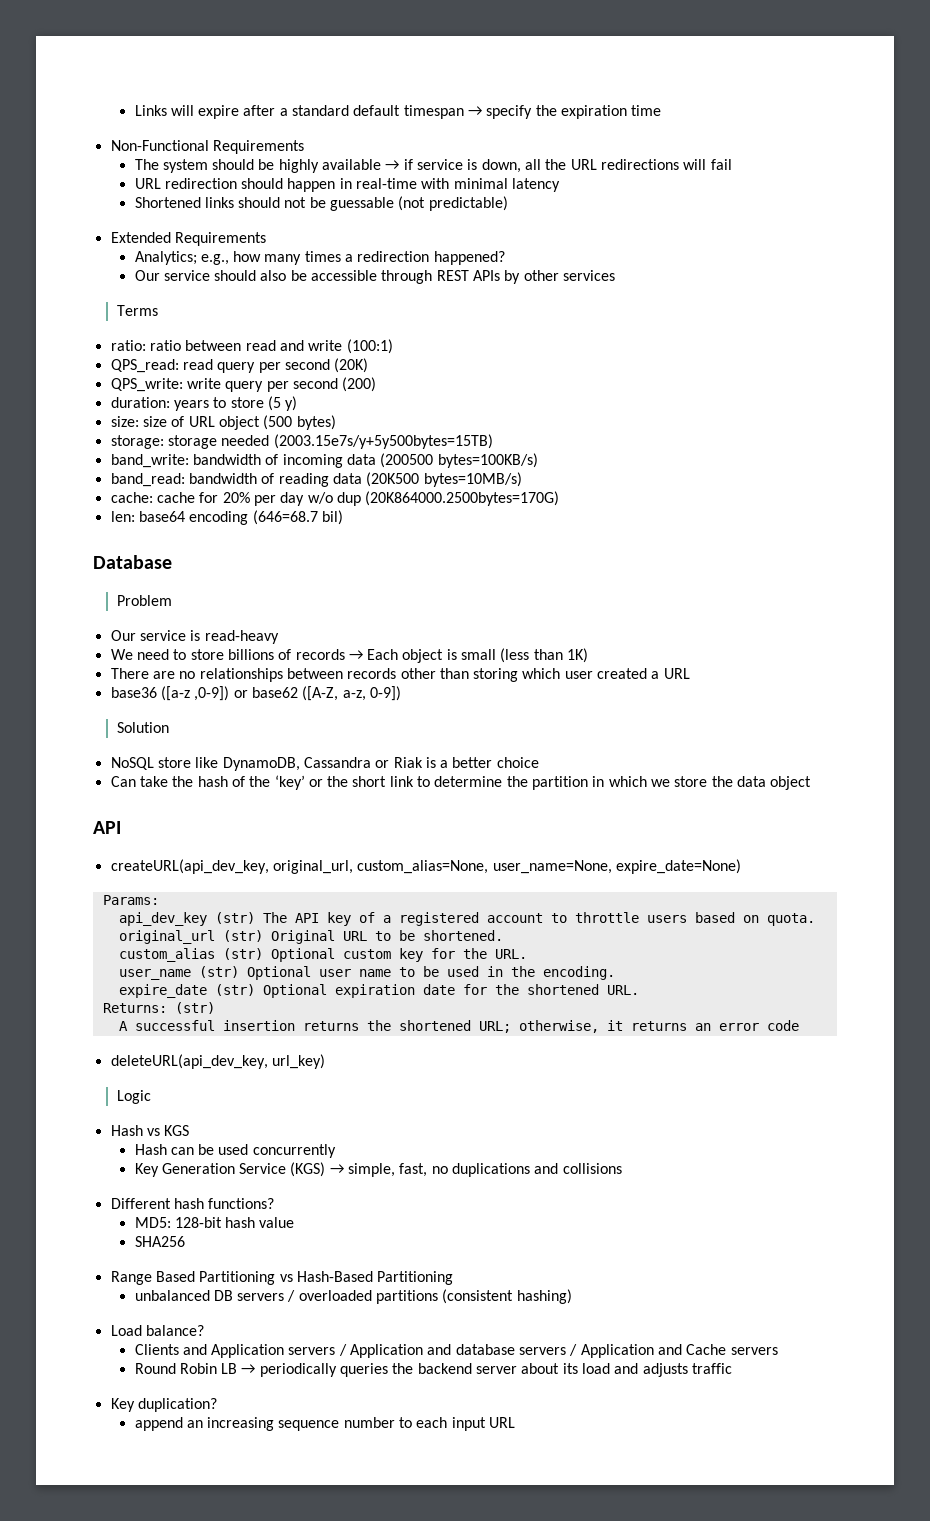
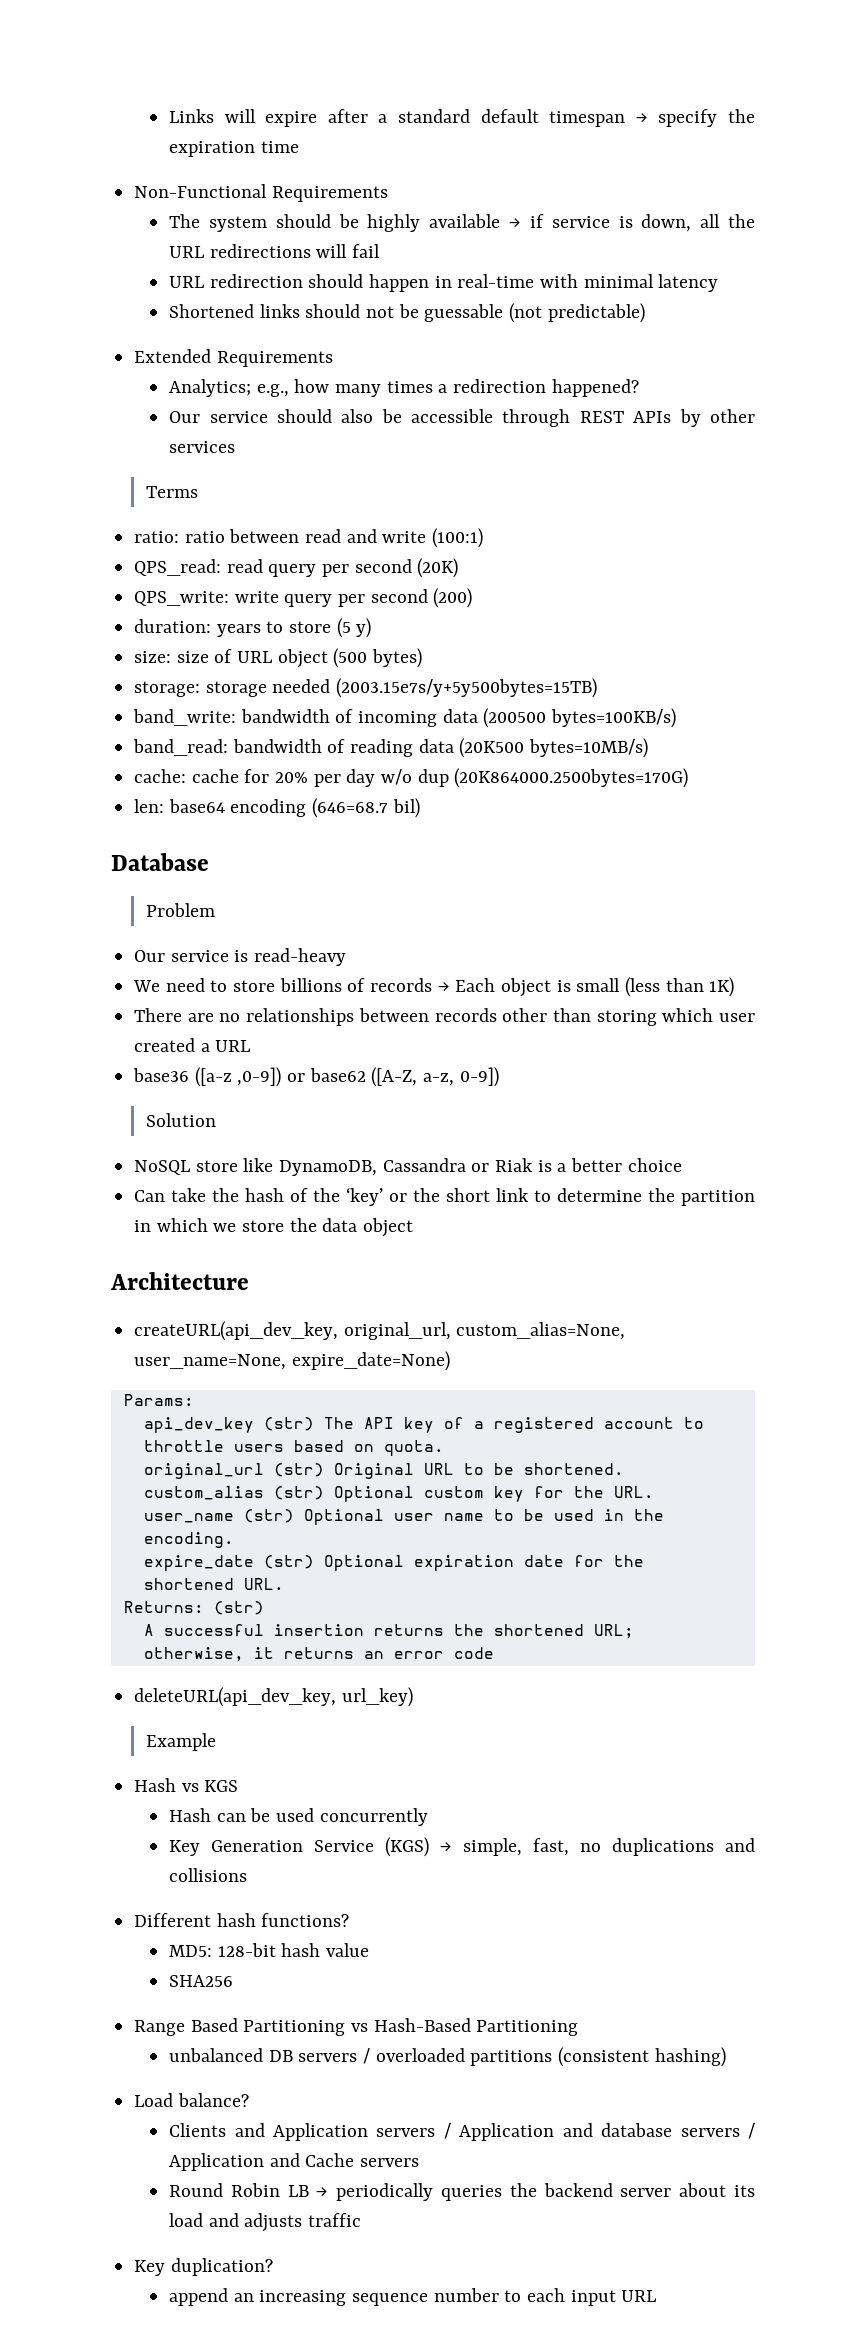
  Can take the hash of the ‘key’ or the short link to determine the partition in which we store the data object
- API
+ Architecture
- Logic
+ Example

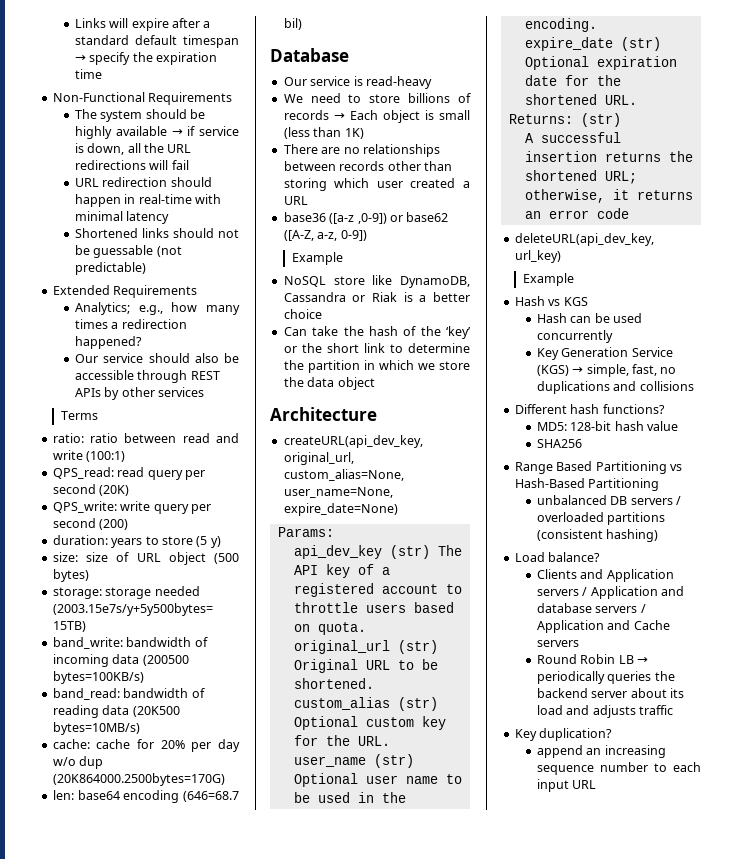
- Problem
  base36 ([a-z ,0-9]) or base62 ([A-Z, a-z, 0-9])
- Solution
+ Example

